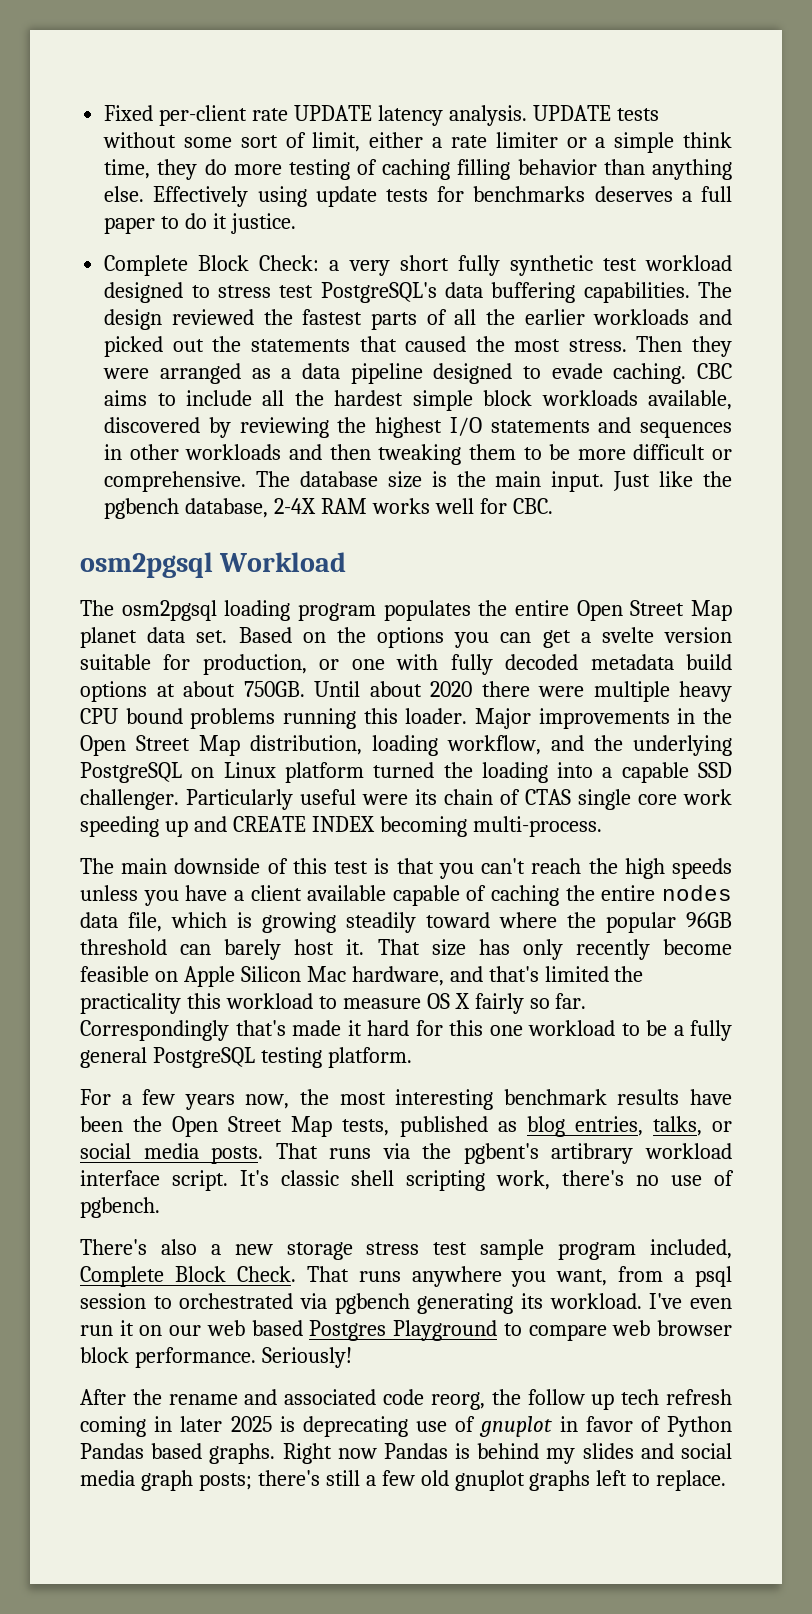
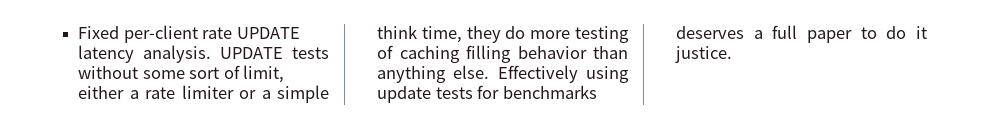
- Complete Block Check: a very short fully synthetic test workload designed to stress test PostgreSQL's data buffering capabilities. The design reviewed the fastest parts of all the earlier workloads and picked out the statements that caused the most stress. Then they were arranged as a data pipeline designed to evade caching. CBC aims to include all the hardest simple block workloads available, discovered by reviewing the highest I/O statements and sequences in other workloads and then tweaking them to be more difficult or comprehensive. The database size is the main input. Just like the pgbench database, 2-4X RAM works well for CBC.
- osm2pgsql Workload
- The osm2pgsql loading program populates the entire Open Street Map planet data set. Based on the options you can get a svelte version suitable for production, or one with fully decoded metadata build options at about 750GB. Until about 2020 there were multiple heavy CPU bound problems running this loader. Major improvements in the Open Street Map distribution, loading workflow, and the underlying PostgreSQL on Linux platform turned the loading into a capable SSD challenger. Particularly useful were its chain of CTAS single core work speeding up and CREATE INDEX becoming multi-process.
- The main downside of this test is that you can't reach the high speeds unless you have a client available capable of caching the entire nodes data file, which is growing steadily toward where the popular 96GB threshold can barely host it. That size has only recently become feasible on Apple Silicon Mac hardware, and that's limited the practicality this workload to measure OS X fairly so far. Correspondingly that's made it hard for this one workload to be a fully general PostgreSQL testing platform.
- For a few years now, the most interesting benchmark results have been the Open Street Map tests, published as blog entries, talks, or social media posts. That runs via the pgbent's artibrary workload interface script. It's classic shell scripting work, there's no use of pgbench.
- There's also a new storage stress test sample program included, Complete Block Check. That runs anywhere you want, from a psql session to orchestrated via pgbench generating its workload. I've even run it on our web based Postgres Playground to compare web browser block performance. Seriously!
- After the rename and associated code reorg, the follow up tech refresh coming in later 2025 is deprecating use of gnuplot in favor of Python Pandas based graphs. Right now Pandas is behind my slides and social media graph posts; there's still a few old gnuplot graphs left to replace.

